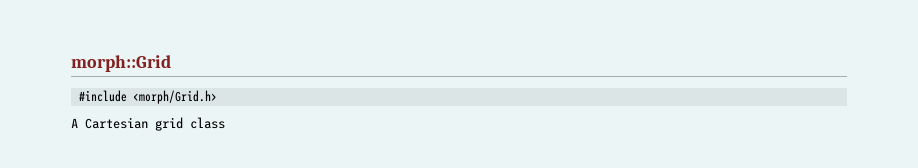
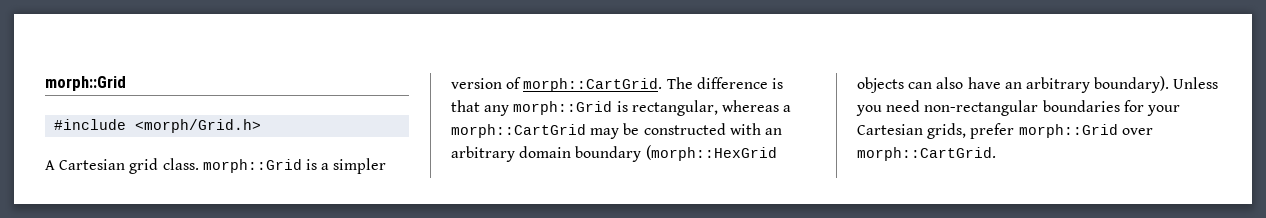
- A Cartesian grid class
+ A Cartesian grid class. morph::Grid is a simpler version of morph::CartGrid. The difference is that any morph::Grid is rectangular, whereas a morph::CartGrid may be constructed with an arbitrary domain boundary (morph::HexGrid objects can also have an arbitrary boundary). Unless you need non-rectangular boundaries for your Cartesian grids, prefer morph::Grid over morph::CartGrid.

